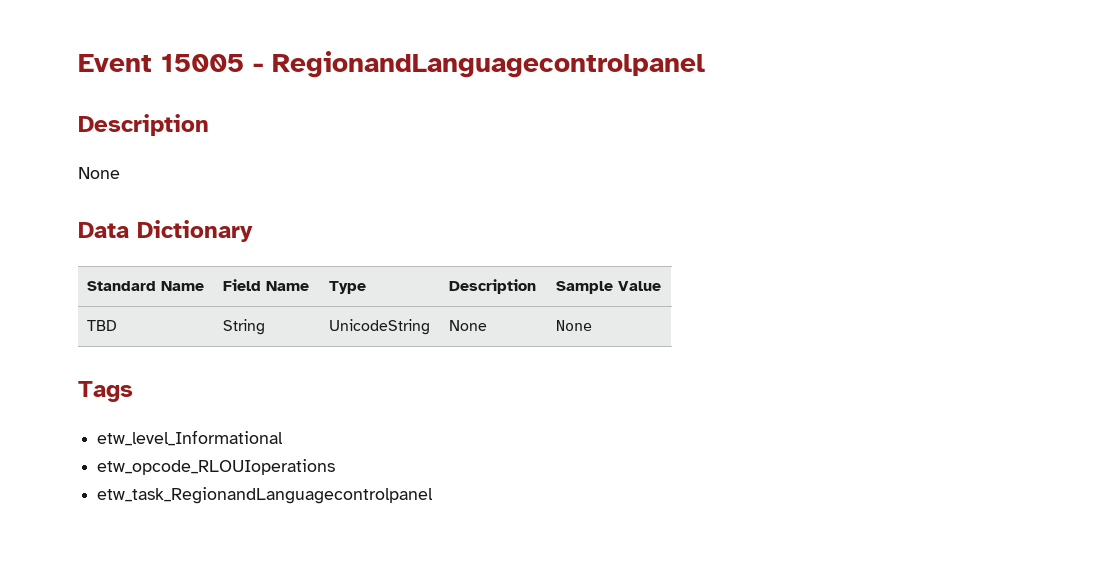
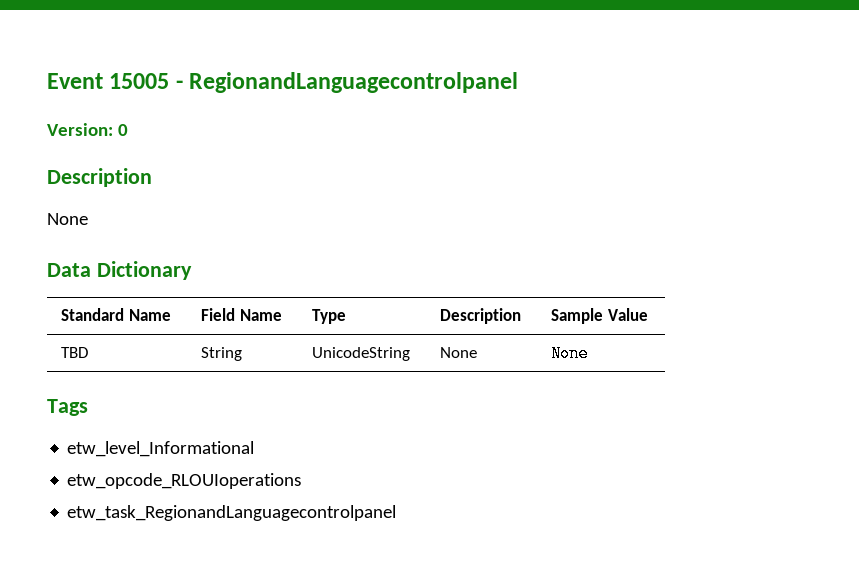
+ Version: 0

